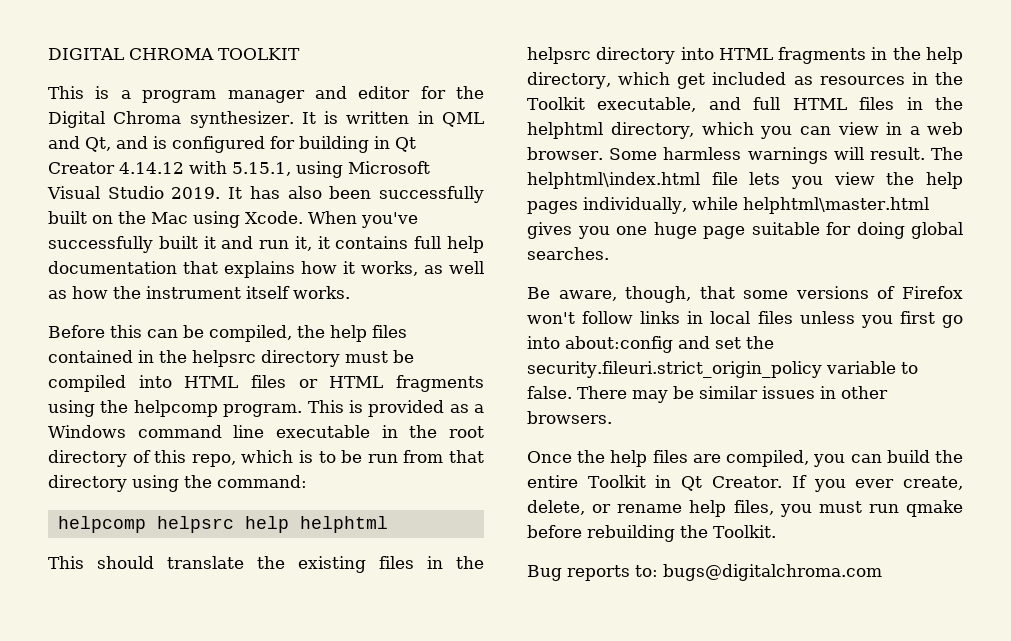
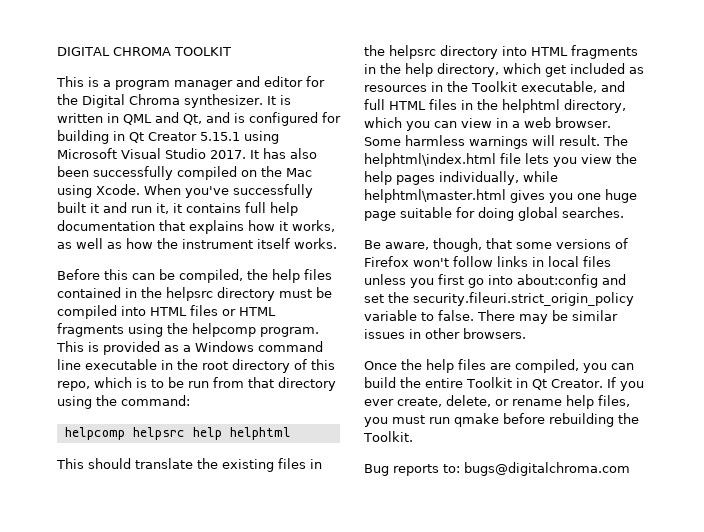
- It is written in QML and Qt, and is configured for building in Qt Creator 4.14.12 with 5.15.1, using Microsoft Visual Studio 2019.
+ It is written in QML and Qt, and is configured for building in Qt Creator 5.15.1 using Microsoft Visual Studio 2017.
- It has also been successfully built on the Mac using Xcode.
+ It has also been successfully compiled on the Mac using Xcode.

